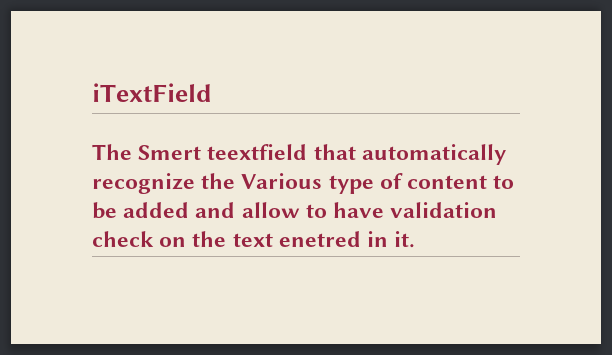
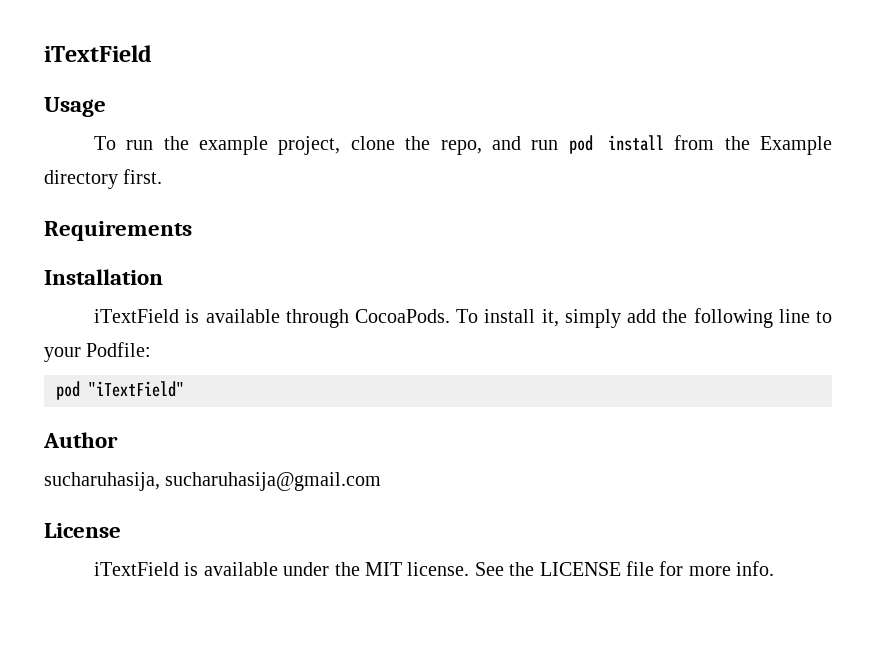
- The Smert teextfield that automatically recognize the Various type of content to be added and allow to have validation check on the text enetred in it.
+ Usage
+ To run the example project, clone the repo, and run pod install from the Example directory first.
+ Requirements
+ Installation
+ iTextField is available through CocoaPods. To install it, simply add the following line to your Podfile:
+ pod "iTextField"
+ Author
+ sucharuhasija, sucharuhasija@gmail.com
+ License
+ iTextField is available under the MIT license. See the LICENSE file for more info.

